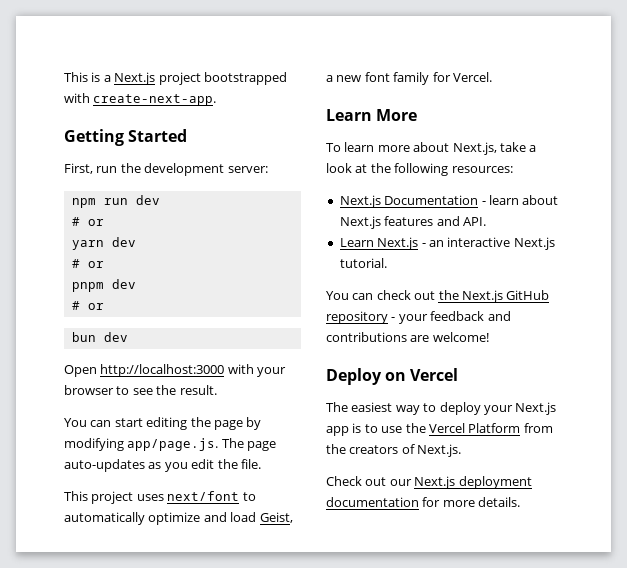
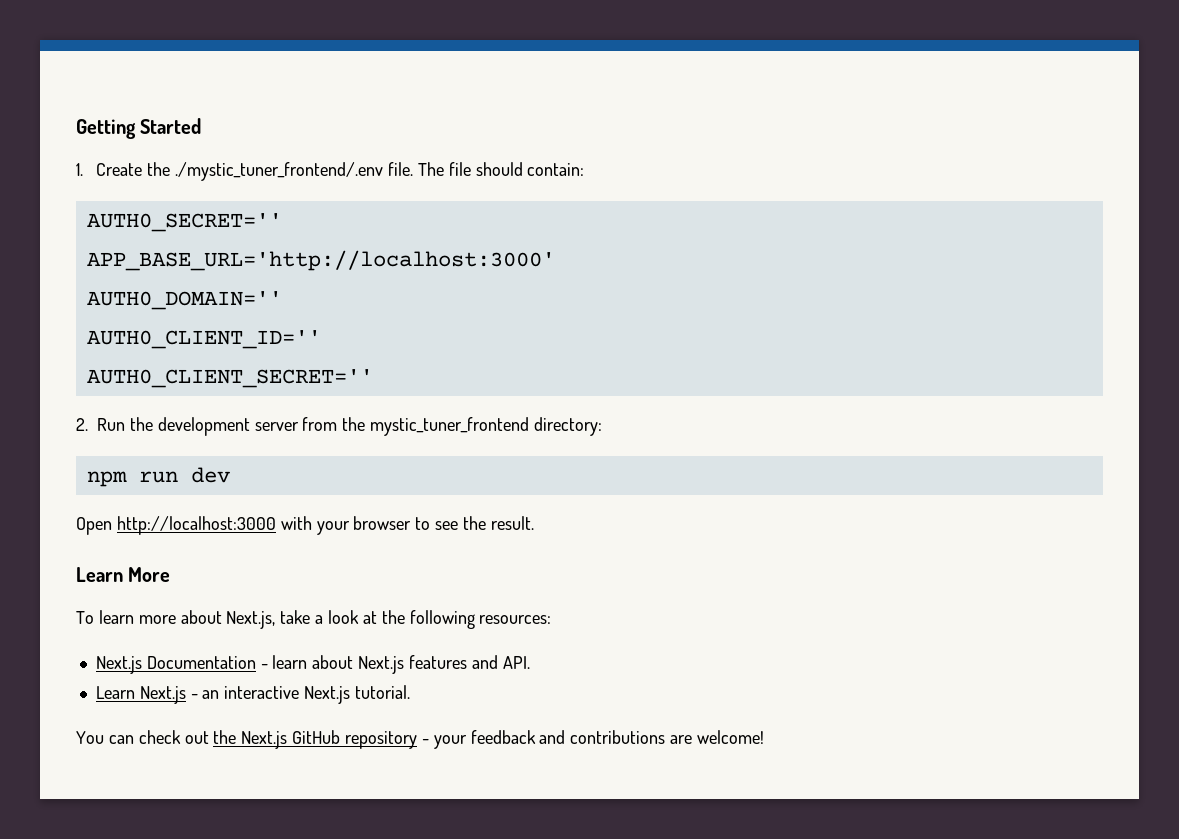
- This is a Next.js project bootstrapped with create-next-app.
  Getting Started
- First, run the development server:
+ 1. Create the ./mystic_tuner_frontend/.env file. The file should contain:
+ AUTH0_SECRET=''
+ APP_BASE_URL='http://localhost:3000'
+ AUTH0_DOMAIN=''
+ AUTH0_CLIENT_ID=''
+ AUTH0_CLIENT_SECRET=''
+ 2. Run the development server from the mystic_tuner_frontend directory:
  npm run dev
- # or
- yarn dev
- # or
- pnpm dev
- # or
- bun dev
- You can start editing the page by modifying app/page.js. The page auto-updates as you edit the file.
- This project uses next/font to automatically optimize and load Geist, a new font family for Vercel.
- Deploy on Vercel
- The easiest way to deploy your Next.js app is to use the Vercel Platform from the creators of Next.js.
- Check out our Next.js deployment documentation for more details.

